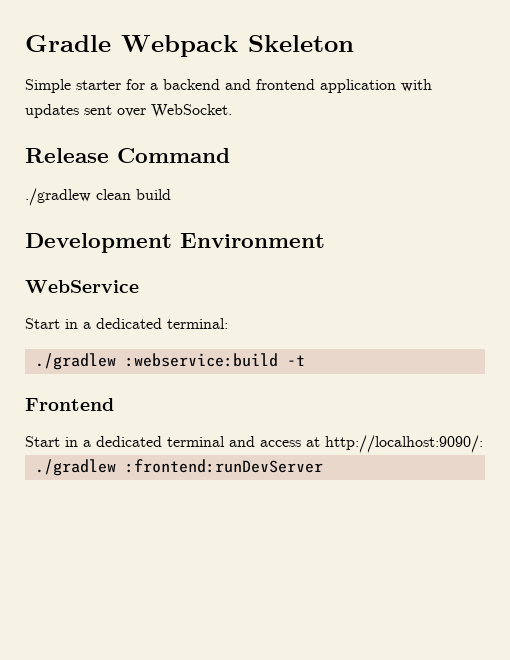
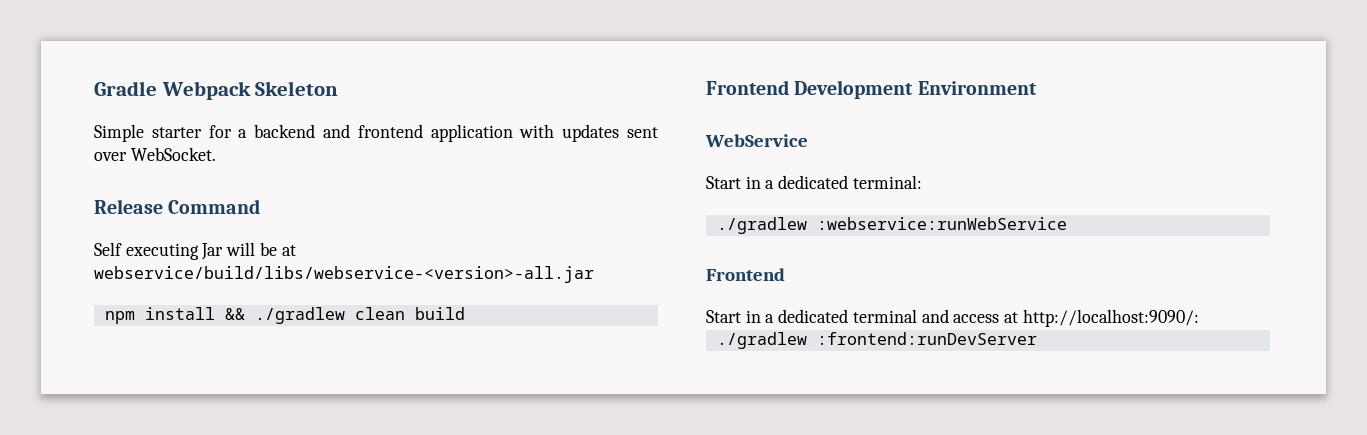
- ./gradlew clean build
+ Self executing Jar will be at webservice/build/libs/webservice-<version>-all.jar
+ npm install && ./gradlew clean build
- Development Environment
+ Frontend Development Environment
- ./gradlew :webservice:build -t
+ ./gradlew :webservice:runWebService

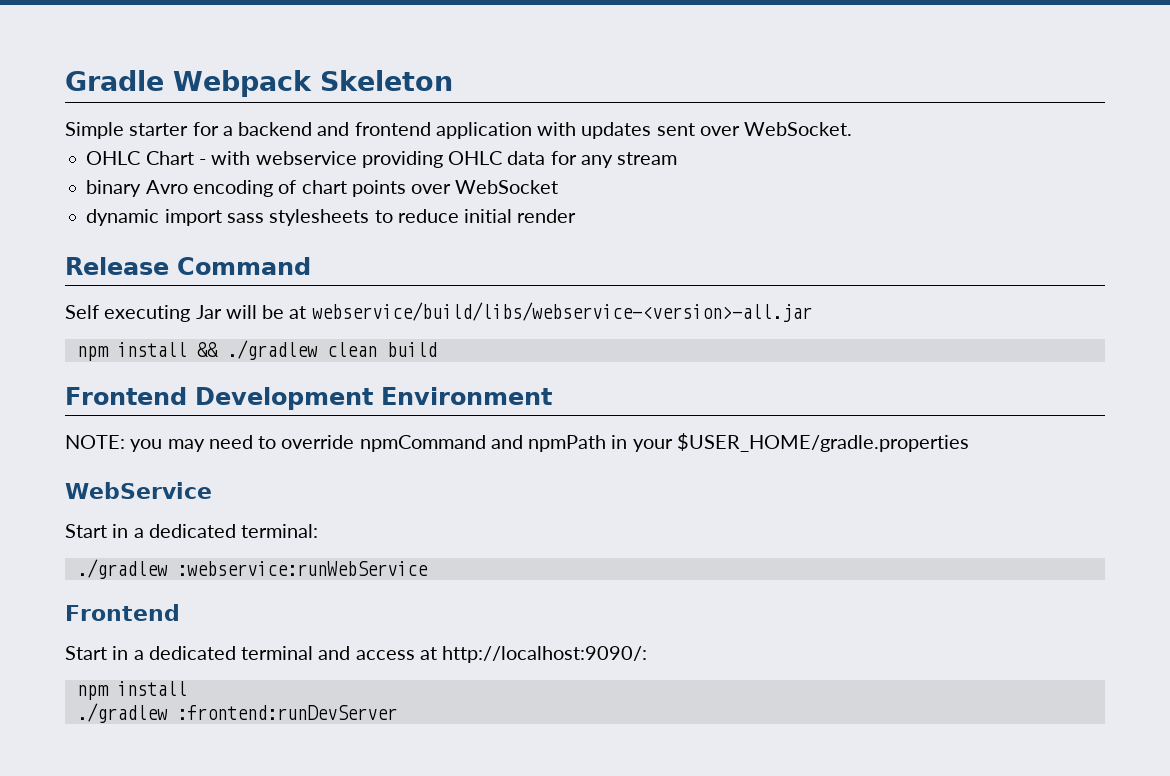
+ OHLC Chart - with webservice providing OHLC data for any stream
+ binary Avro encoding of chart points over WebSocket
+ dynamic import sass stylesheets to reduce initial render
+ NOTE: you may need to override npmCommand and npmPath in your $USER_HOME/gradle.properties
  Start in a dedicated terminal and access at http://localhost:9090/:
+ npm install

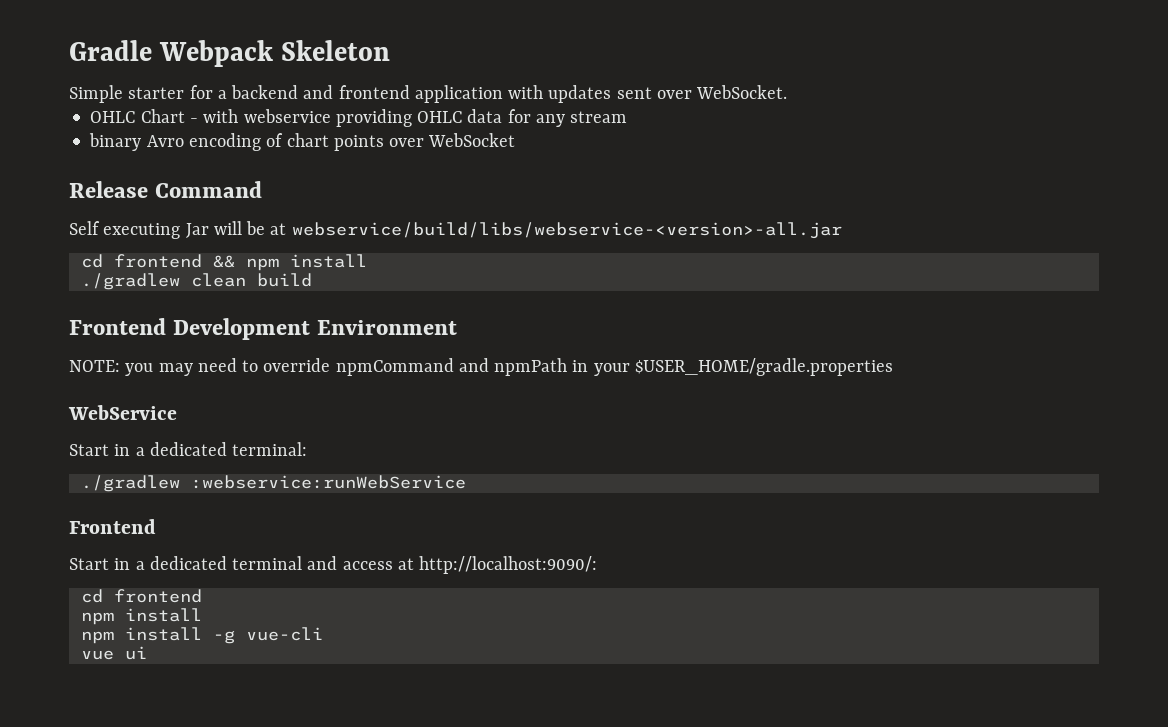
- dynamic import sass stylesheets to reduce initial render
- npm install && ./gradlew clean build
+ cd frontend && npm install
+ ./gradlew clean build
  Start in a dedicated terminal and access at http://localhost:9090/:
+ cd frontend
  npm install
- ./gradlew :frontend:runDevServer
+ npm install -g vue-cli
+ vue ui

